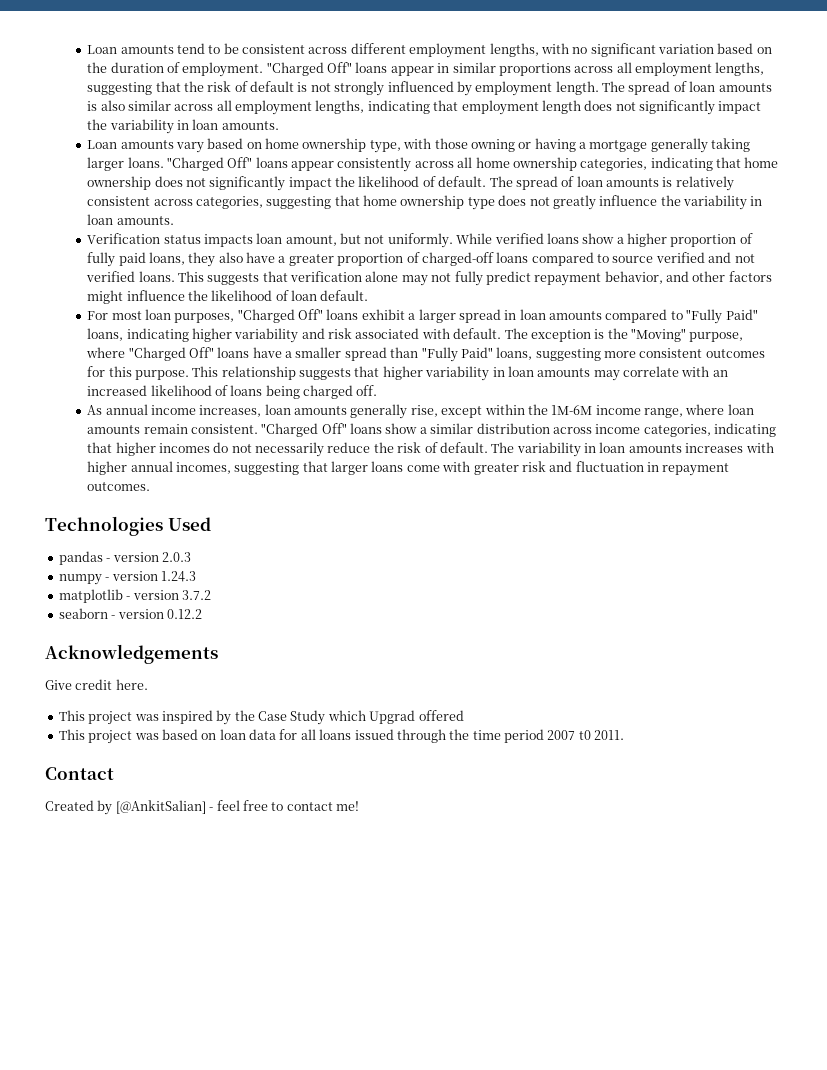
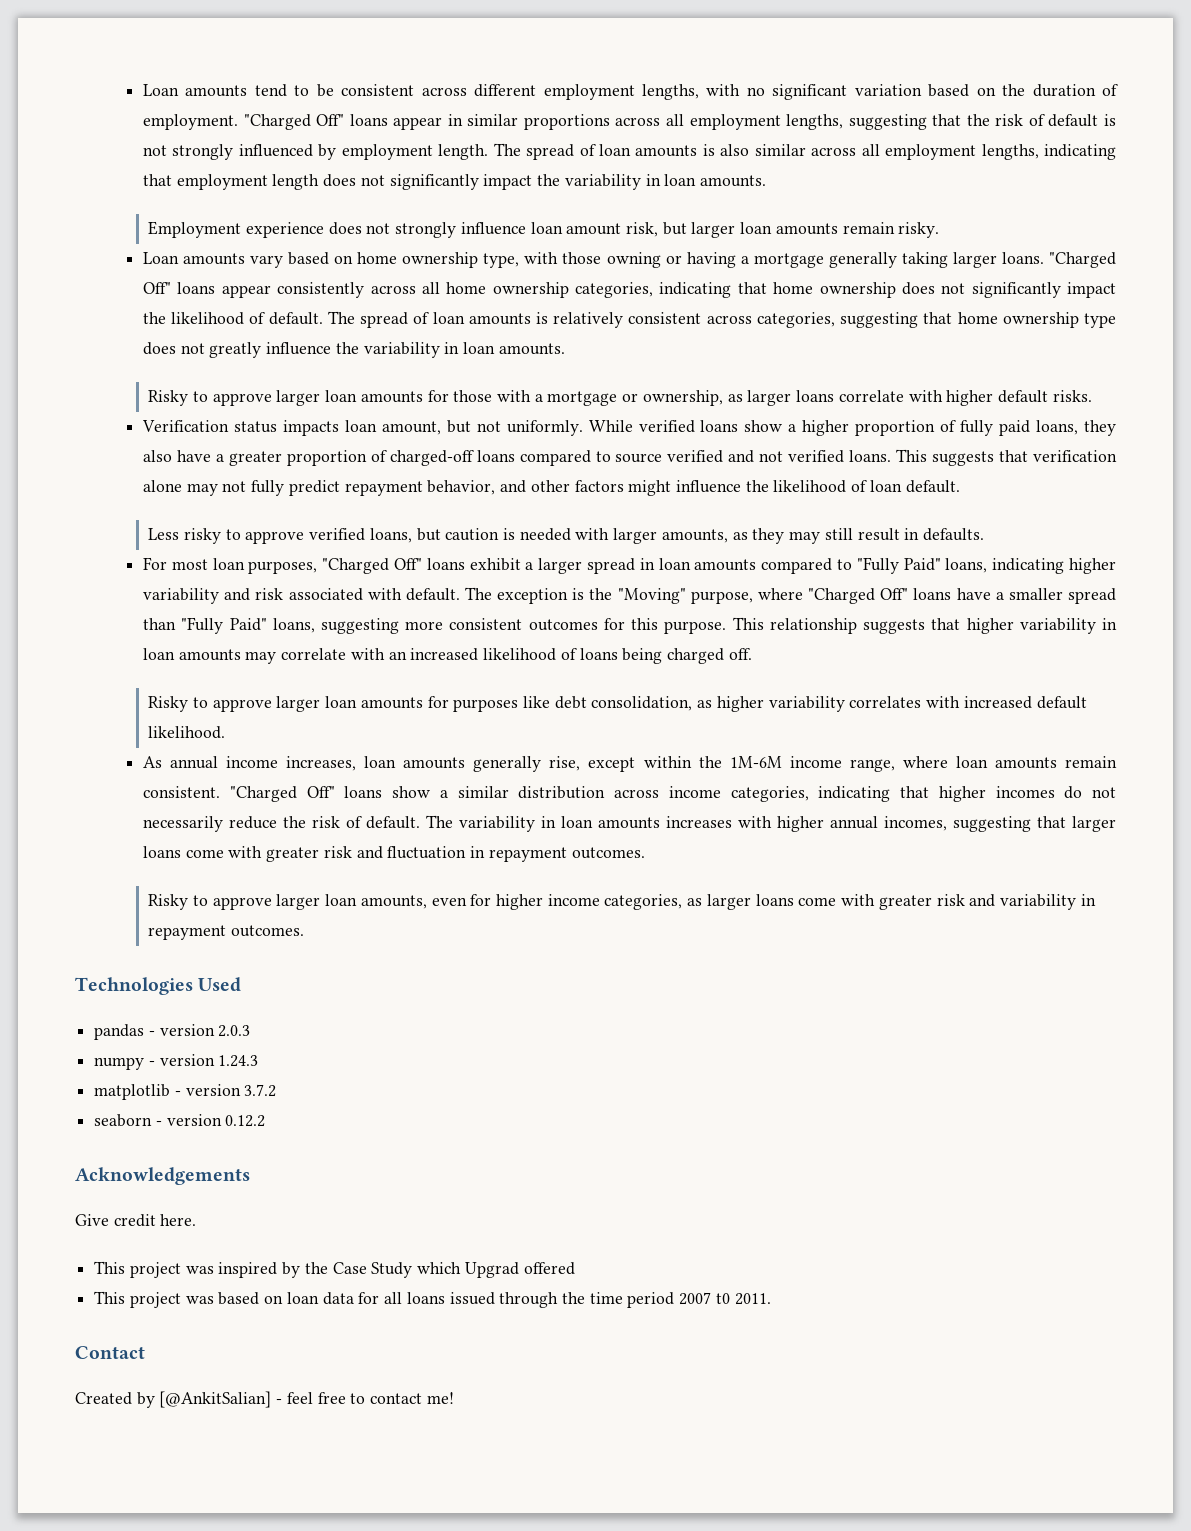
+ Employment experience does not strongly influence loan amount risk, but larger loan amounts remain risky.
+ Risky to approve larger loan amounts for those with a mortgage or ownership, as larger loans correlate with higher default risks.
+ Less risky to approve verified loans, but caution is needed with larger amounts, as they may still result in defaults.
+ Risky to approve larger loan amounts for purposes like debt consolidation, as higher variability correlates with increased default likelihood.
+ Risky to approve larger loan amounts, even for higher income categories, as larger loans come with greater risk and variability in repayment outcomes.

